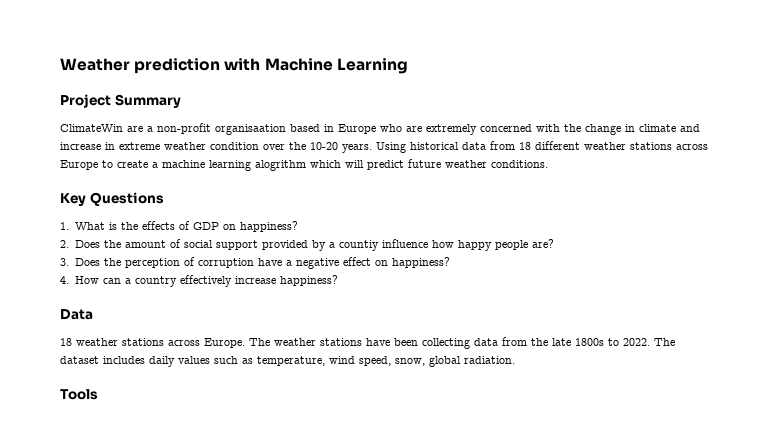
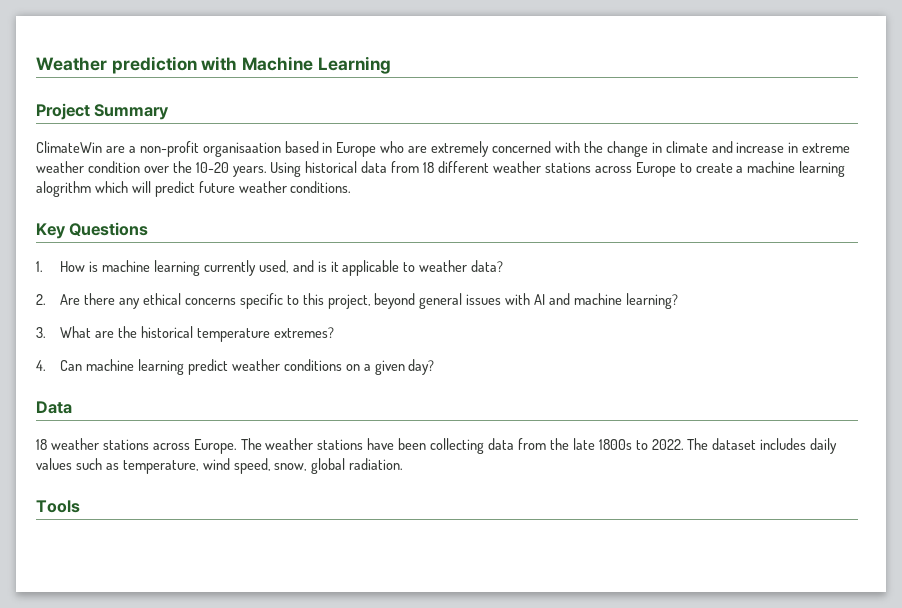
- 1. What is the effects of GDP on happiness?
- 2. Does the amount of social support provided by a countiy influence how happy people are?
- 3. Does the perception of corruption have a negative effect on happiness?
- 4. How can a country effectively increase happiness?
+ 1. How is machine learning currently used, and is it applicable to weather data?
+ 2. Are there any ethical concerns specific to this project, beyond general issues with AI and machine learning?
+ 3. What are the historical temperature extremes?
+ 4. Can machine learning predict weather conditions on a given day?

